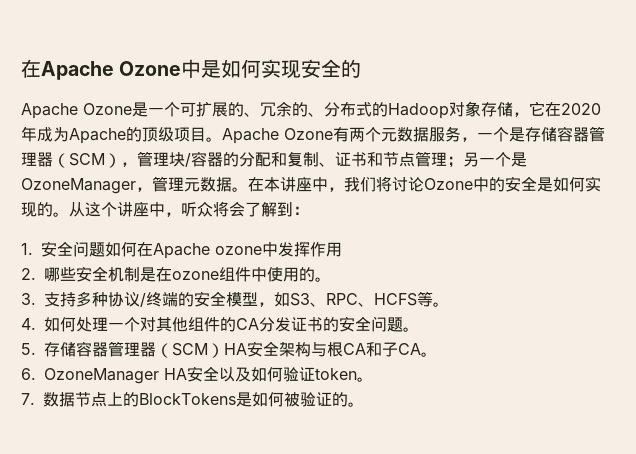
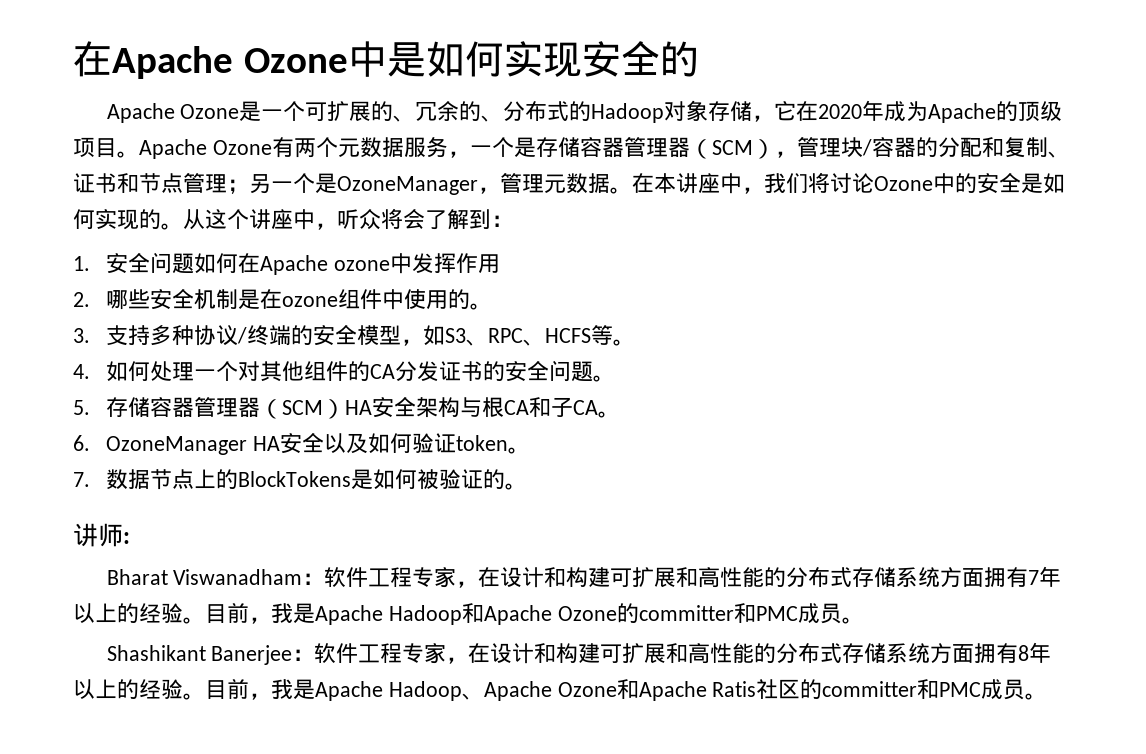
+ 讲师:
+ Bharat Viswanadham：软件工程专家，在设计和构建可扩展和高性能的分布式存储系统方面拥有7年以上的经验。目前，我是Apache Hadoop和Apache Ozone的committer和PMC成员。
+ Shashikant Banerjee：软件工程专家，在设计和构建可扩展和高性能的分布式存储系统方面拥有8年以上的经验。目前，我是Apache Hadoop、Apache Ozone和Apache Ratis社区的committer和PMC成员。

